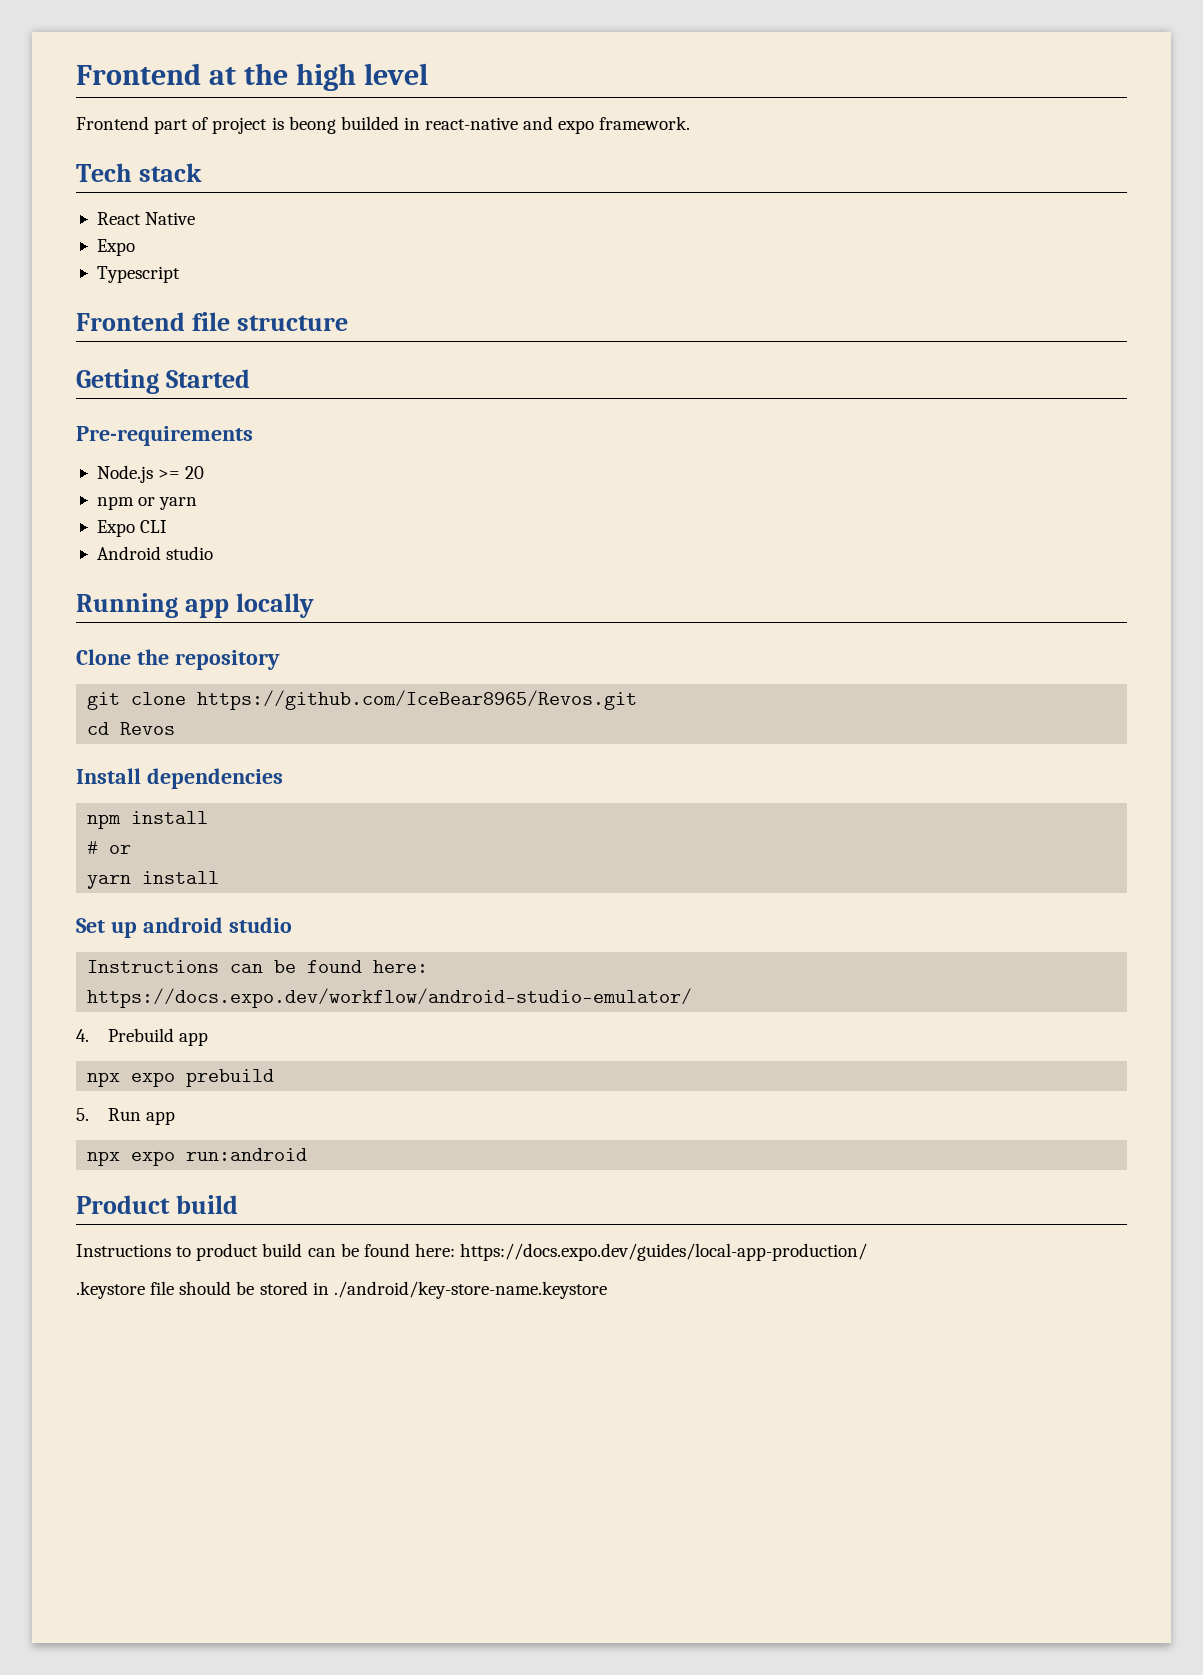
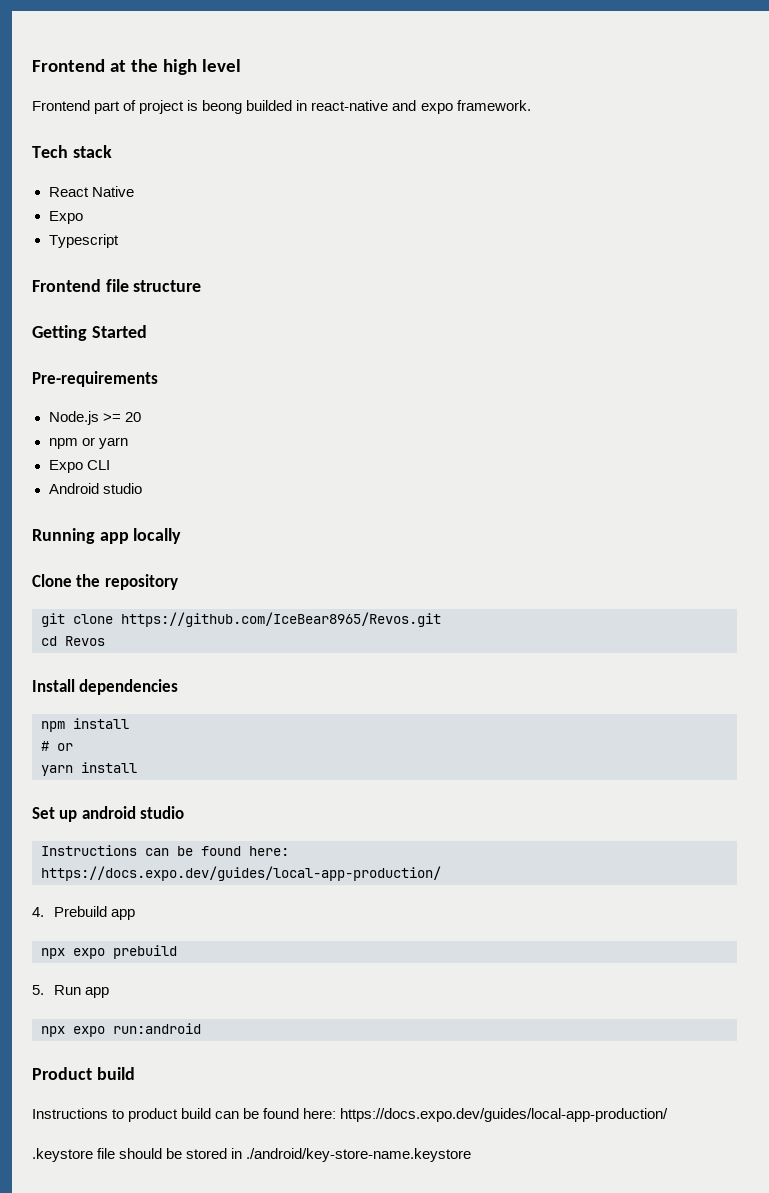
  Instructions can be found here:
- https://docs.expo.dev/workflow/android-studio-emulator/
+ https://docs.expo.dev/guides/local-app-production/

